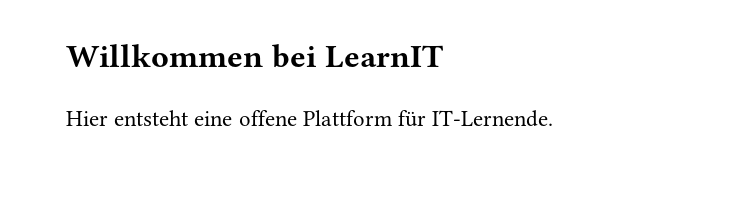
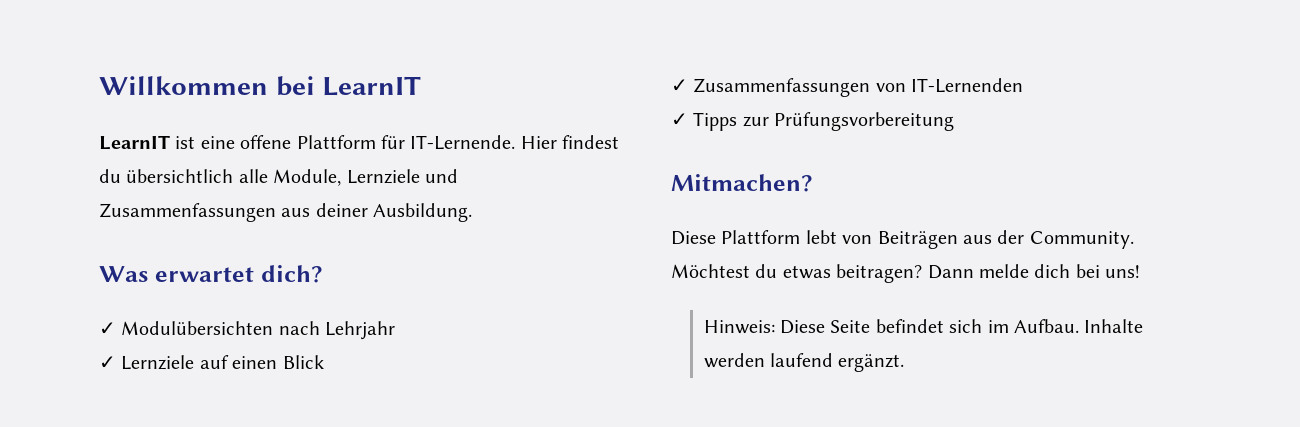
- Hier entsteht eine offene Plattform für IT-Lernende.
+ LearnIT ist eine offene Plattform für IT-Lernende.
+ Hier findest du übersichtlich alle Module, Lernziele und Zusammenfassungen aus deiner Ausbildung.
+ Was erwartet dich?
+ ✓ Modulübersichten nach Lehrjahr
+ ✓ Lernziele auf einen Blick
+ ✓ Zusammenfassungen von IT-Lernenden
+ ✓ Tipps zur Prüfungsvorbereitung
+ Mitmachen?
+ Diese Plattform lebt von Beiträgen aus der Community. Möchtest du etwas beitragen? Dann melde dich bei uns!
+ Hinweis: Diese Seite befindet sich im Aufbau. Inhalte werden laufend ergänzt.

